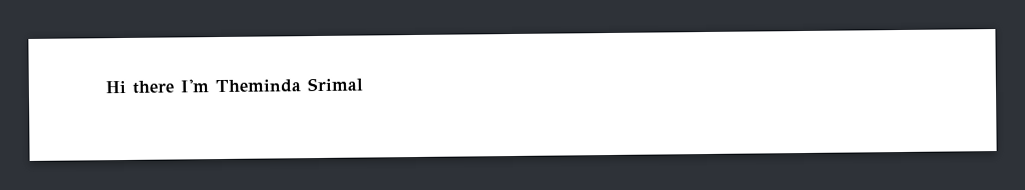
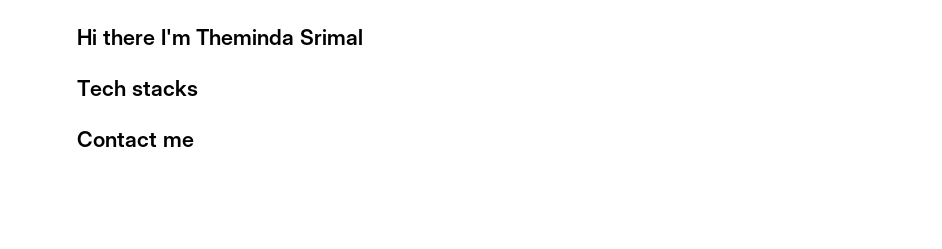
+ Tech stacks
+ Contact me

